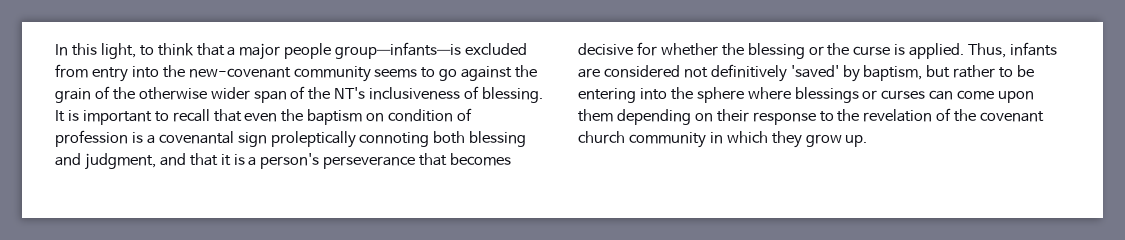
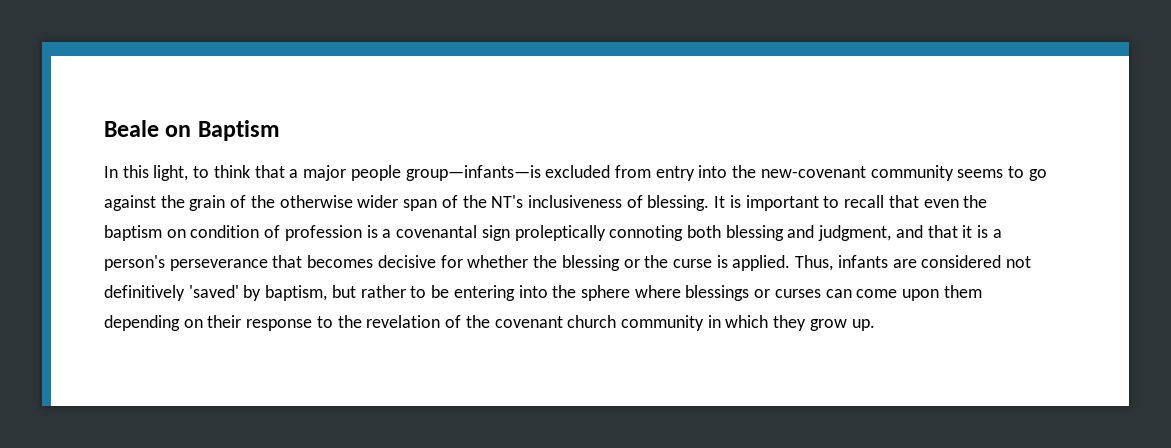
+ Beale on Baptism

